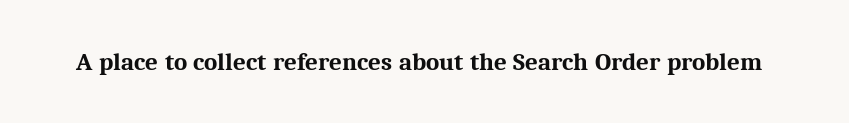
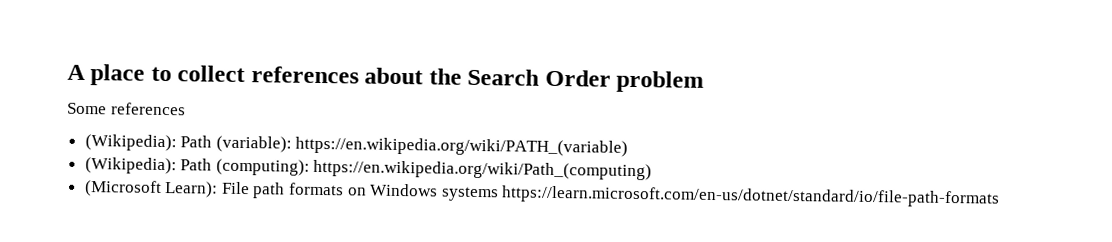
+ Some references
+ (Wikipedia): Path (variable): https://en.wikipedia.org/wiki/PATH_(variable)
+ (Wikipedia): Path (computing): https://en.wikipedia.org/wiki/Path_(computing)
+ (Microsoft Learn): File path formats on Windows systems https://learn.microsoft.com/en-us/dotnet/standard/io/file-path-formats

